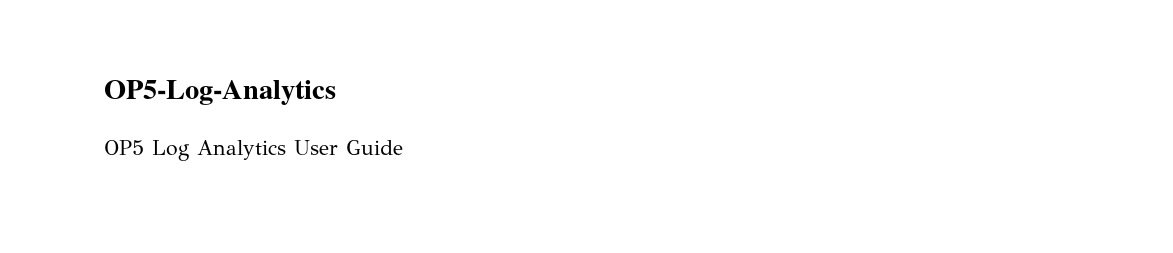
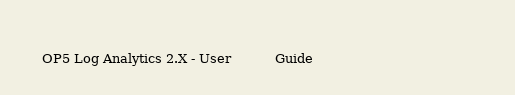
- OP5-Log-Analytics
- OP5 Log Analytics User Guide
+ OP5 Log Analytics 2.X - User Guide

